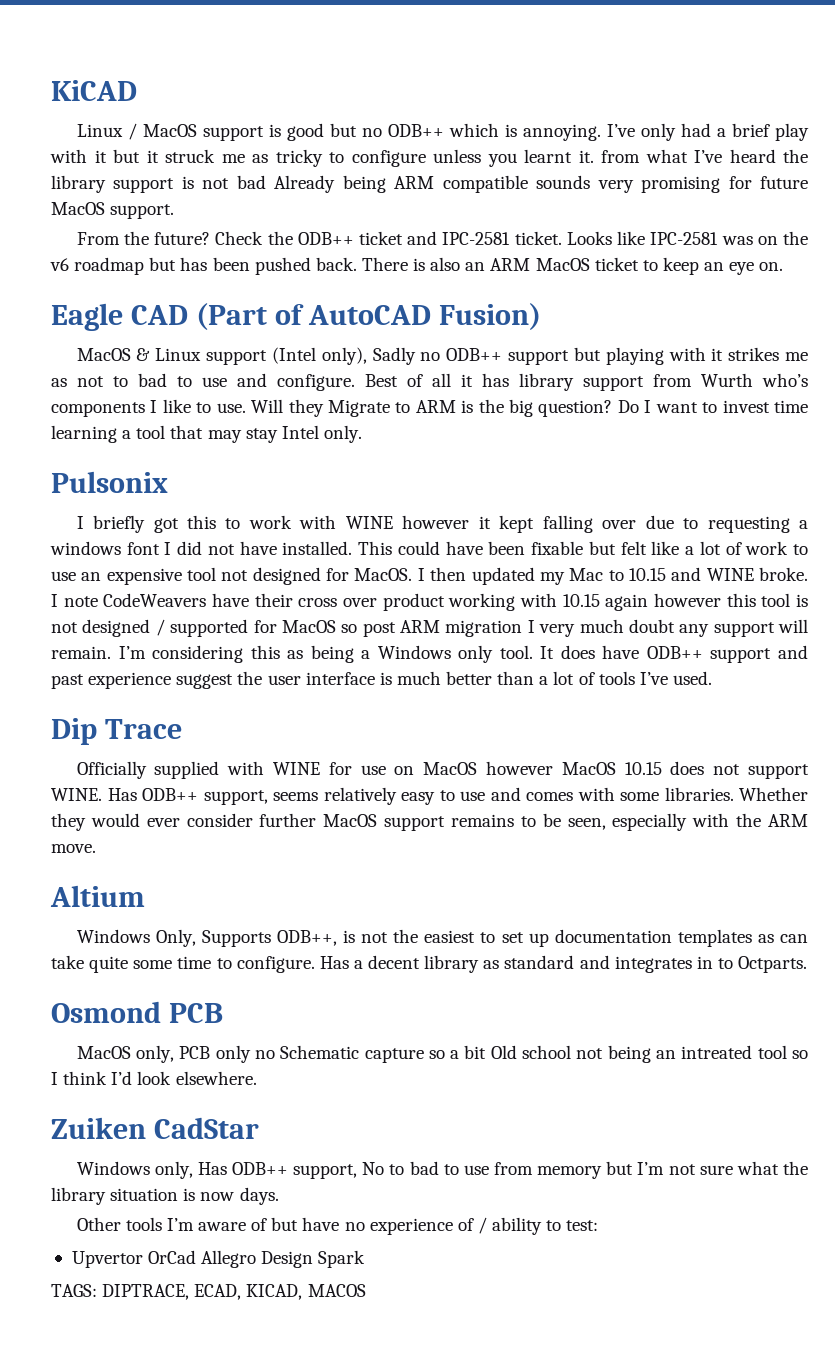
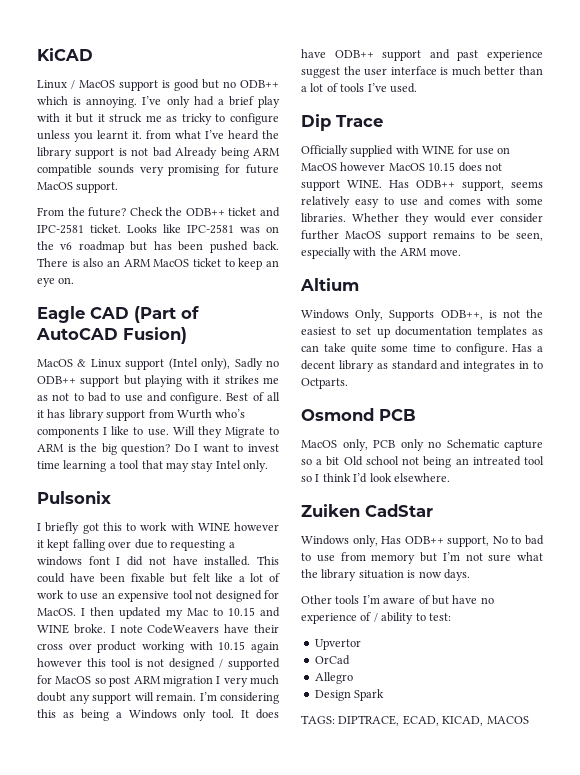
- Upvertor OrCad Allegro Design Spark
+ Upvertor
+ OrCad
+ Allegro
+ Design Spark

